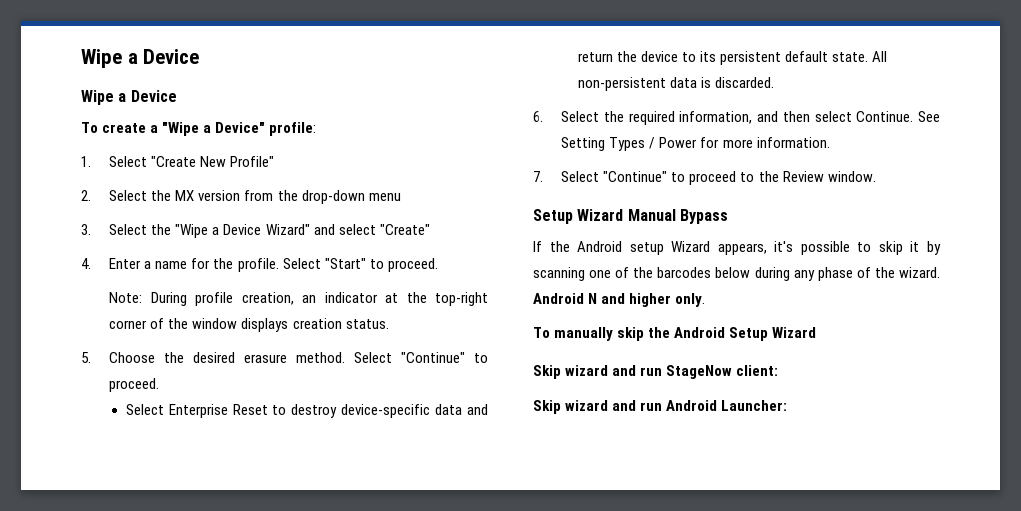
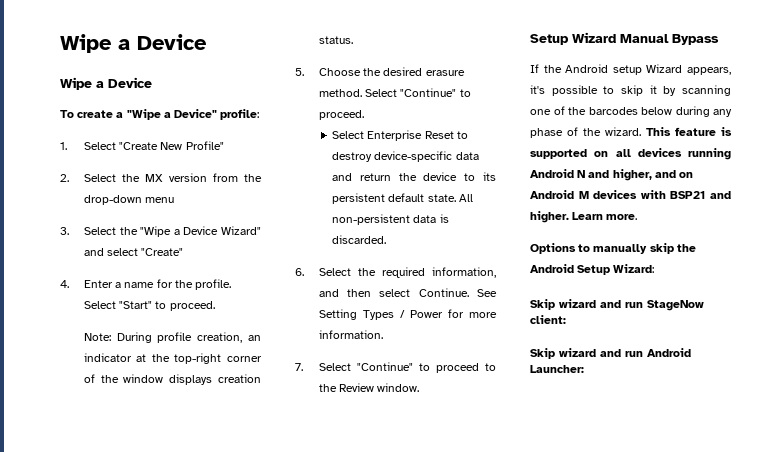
- Android N and higher only.
- To manually skip the Android Setup Wizard
+ This feature is supported on all devices running Android N and higher, and on Android M devices with BSP21 and higher. Learn more.
+ Options to manually skip the Android Setup Wizard:

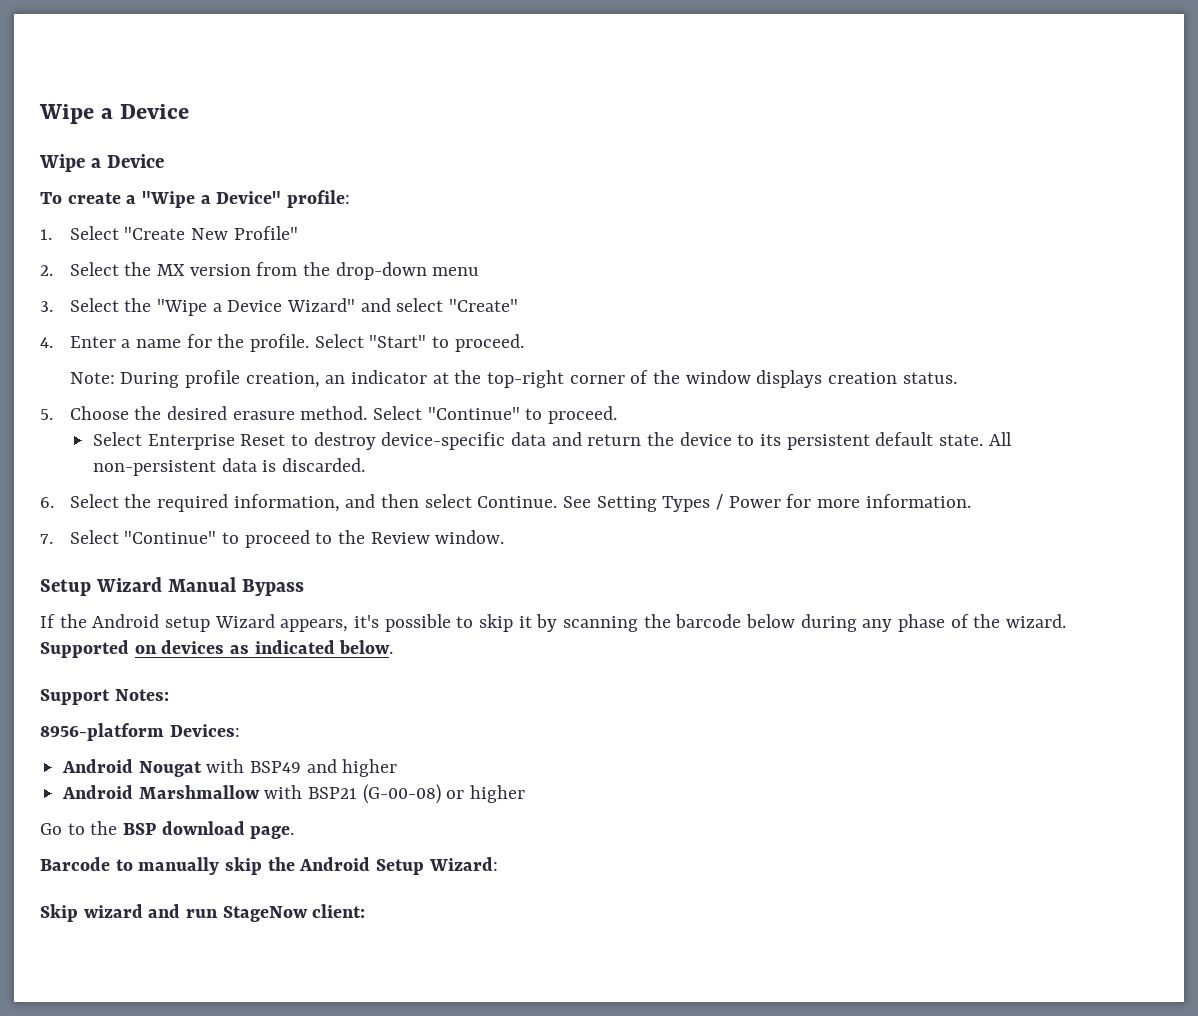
- If the Android setup Wizard appears, it's possible to skip it by scanning one of the barcodes below during any phase of the wizard.
+ If the Android setup Wizard appears, it's possible to skip it by scanning the barcode below during any phase of the wizard.
- This feature is supported on all devices running Android N and higher, and on Android M devices with BSP21 and higher. Learn more.
- Options to manually skip the Android Setup Wizard:
+ Supported on devices as indicated below.
+ Support Notes:
+ 8956-platform Devices:
+ Android Nougat with BSP49 and higher
+ Android Marshmallow with BSP21 (G-00-08) or higher
+ Go to the BSP download page.
+ Barcode to manually skip the Android Setup Wizard:
- Skip wizard and run Android Launcher:

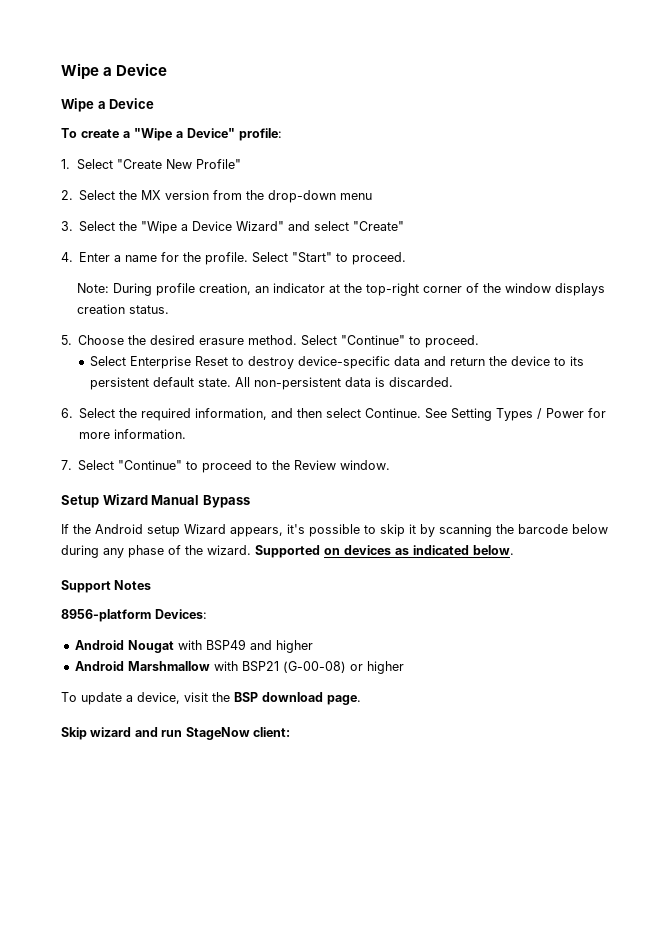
- Support Notes:
+ Support Notes
- Go to the BSP download page.
+ To update a device, visit the BSP download page.
- Barcode to manually skip the Android Setup Wizard:

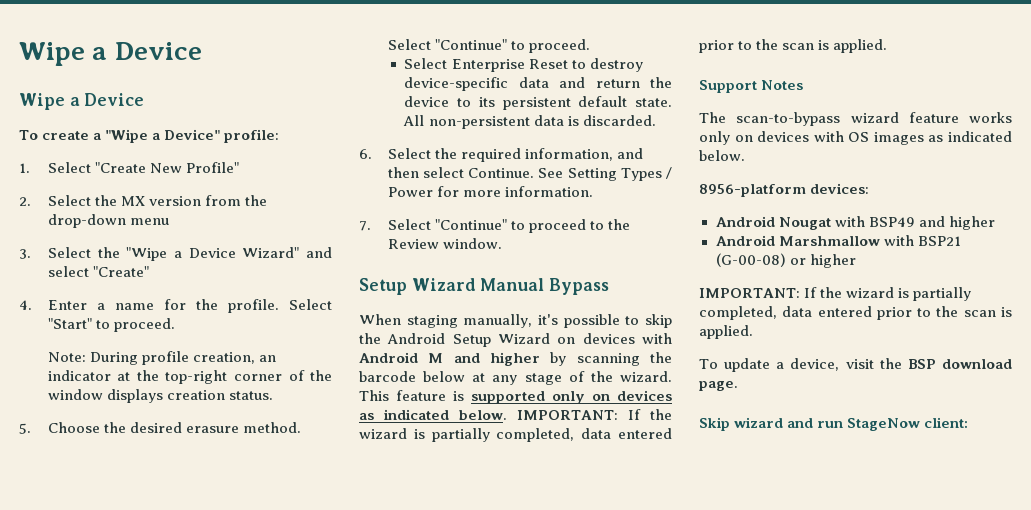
- If the Android setup Wizard appears, it's possible to skip it by scanning the barcode below during any phase of the wizard. Supported on devices as indicated below.
+ When staging manually, it's possible to skip the Android Setup Wizard on devices with Android M and higher by scanning the barcode below at any stage of the wizard. This feature is supported only on devices as indicated below. IMPORTANT: If the wizard is partially completed, data entered prior to the scan is applied.
  Support Notes
+ The scan-to-bypass wizard feature works only on devices with OS images as indicated below.
- 8956-platform Devices:
+ 8956-platform devices:
  Android Marshmallow with BSP21 (G-00-08) or higher
+ IMPORTANT: If the wizard is partially completed, data entered prior to the scan is applied.

